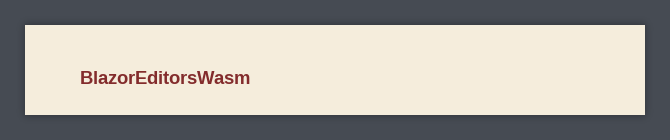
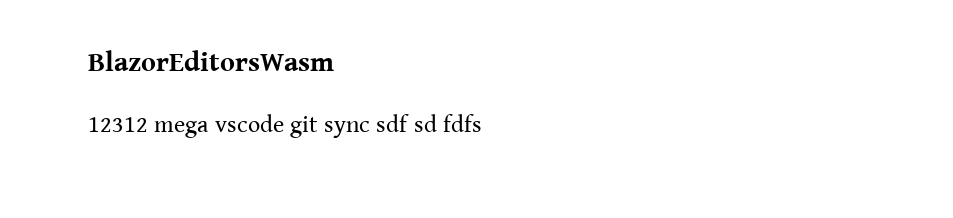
+ 12312 mega vscode git sync sdf sd fdfs

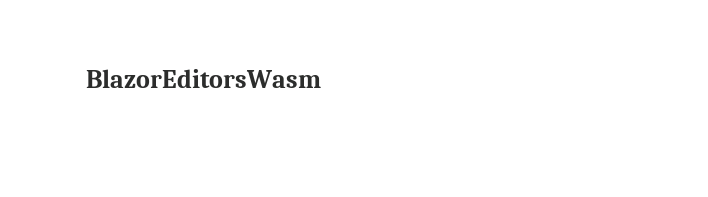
- 12312 mega vscode git sync sdf sd fdfs

